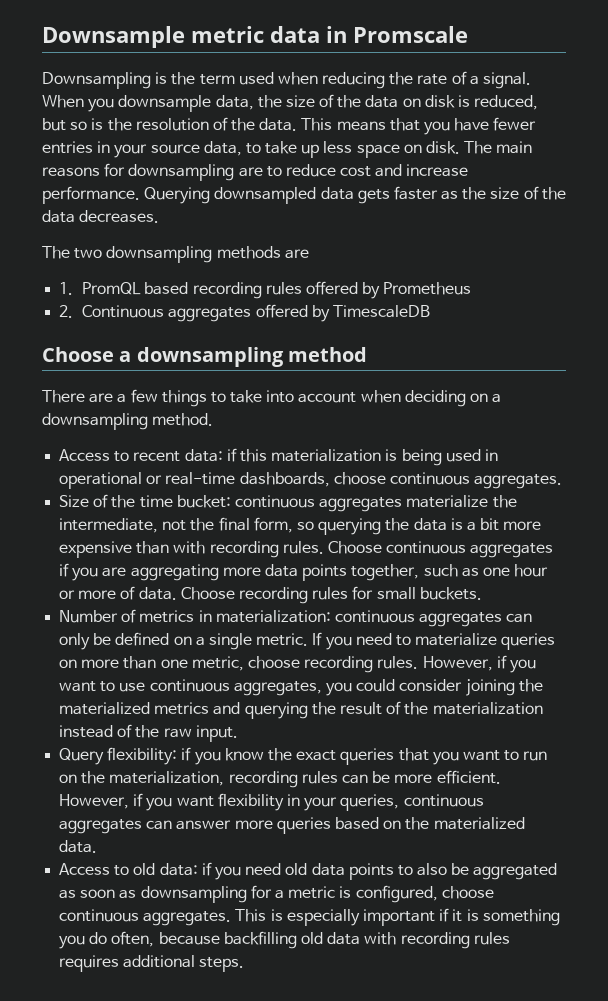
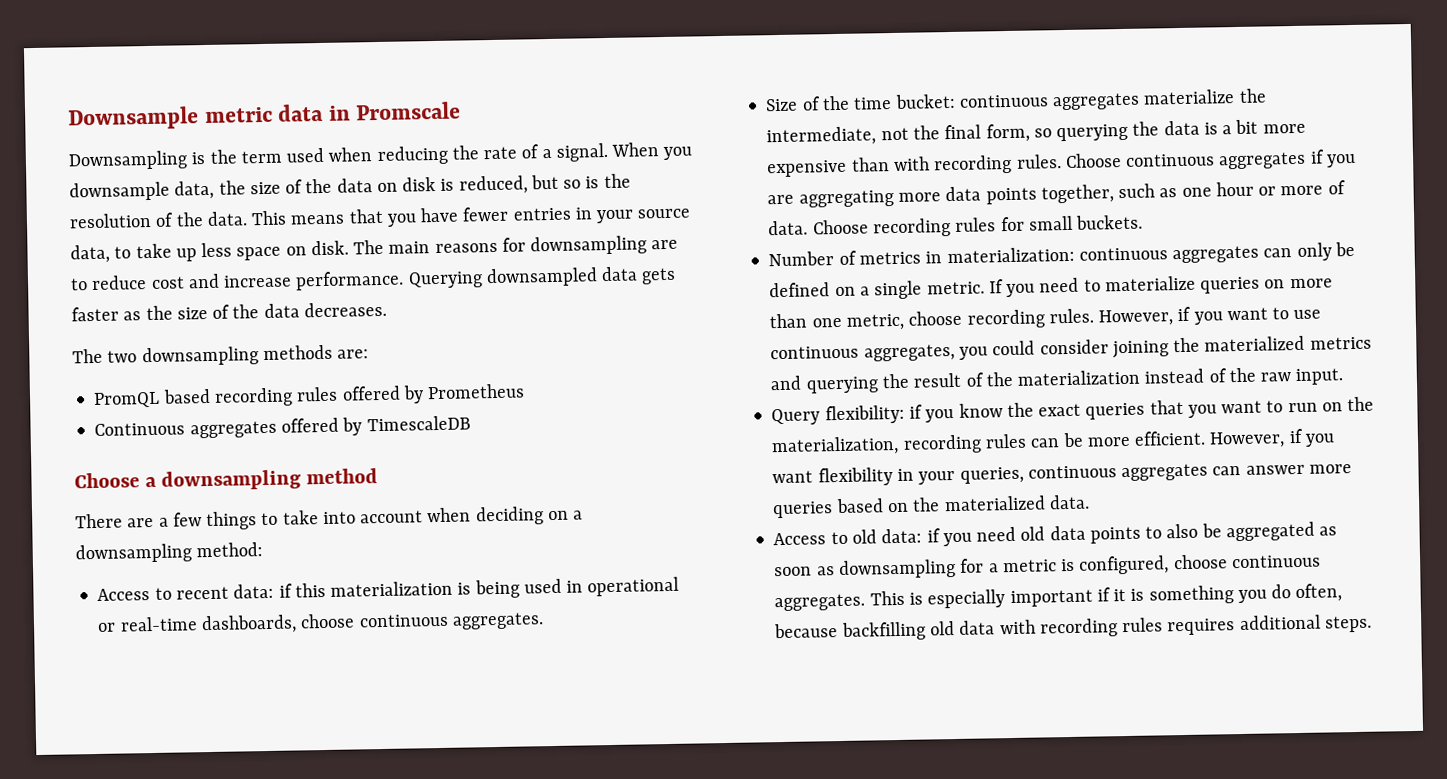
- The two downsampling methods are
- 1. PromQL based recording rules offered by Prometheus
+ The two downsampling methods are:
+ PromQL based recording rules offered by Prometheus
- 2. Continuous aggregates offered by TimescaleDB
+ Continuous aggregates offered by TimescaleDB
- There are a few things to take into account when deciding on a downsampling method.
+ There are a few things to take into account when deciding on a downsampling method:

